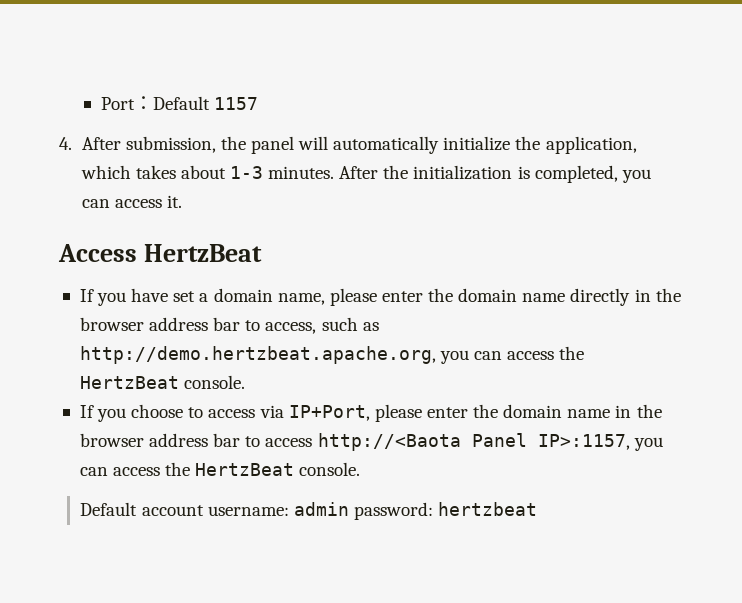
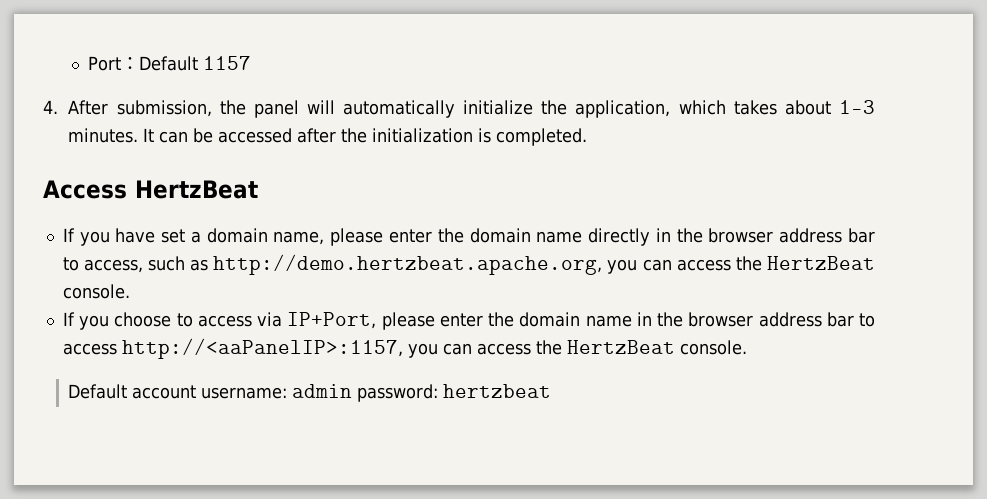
- After the initialization is completed, you can access it.
+ It can be accessed after the initialization is completed.
- If you choose to access via IP+Port, please enter the domain name in the browser address bar to access http://<Baota Panel IP>:1157, you can access the HertzBeat console.
+ If you choose to access via IP+Port, please enter the domain name in the browser address bar to access http://<aaPanelIP>:1157, you can access the HertzBeat console.

